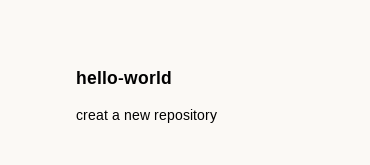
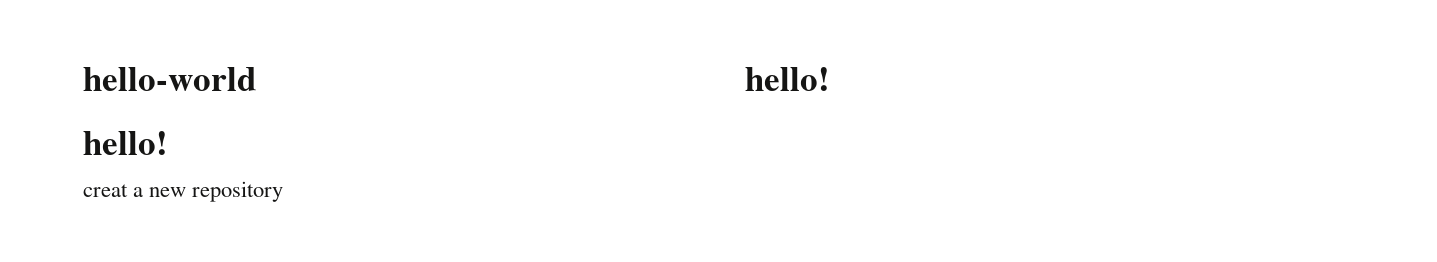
  hello-world
+ hello!
  creat a new repository
+ hello!

